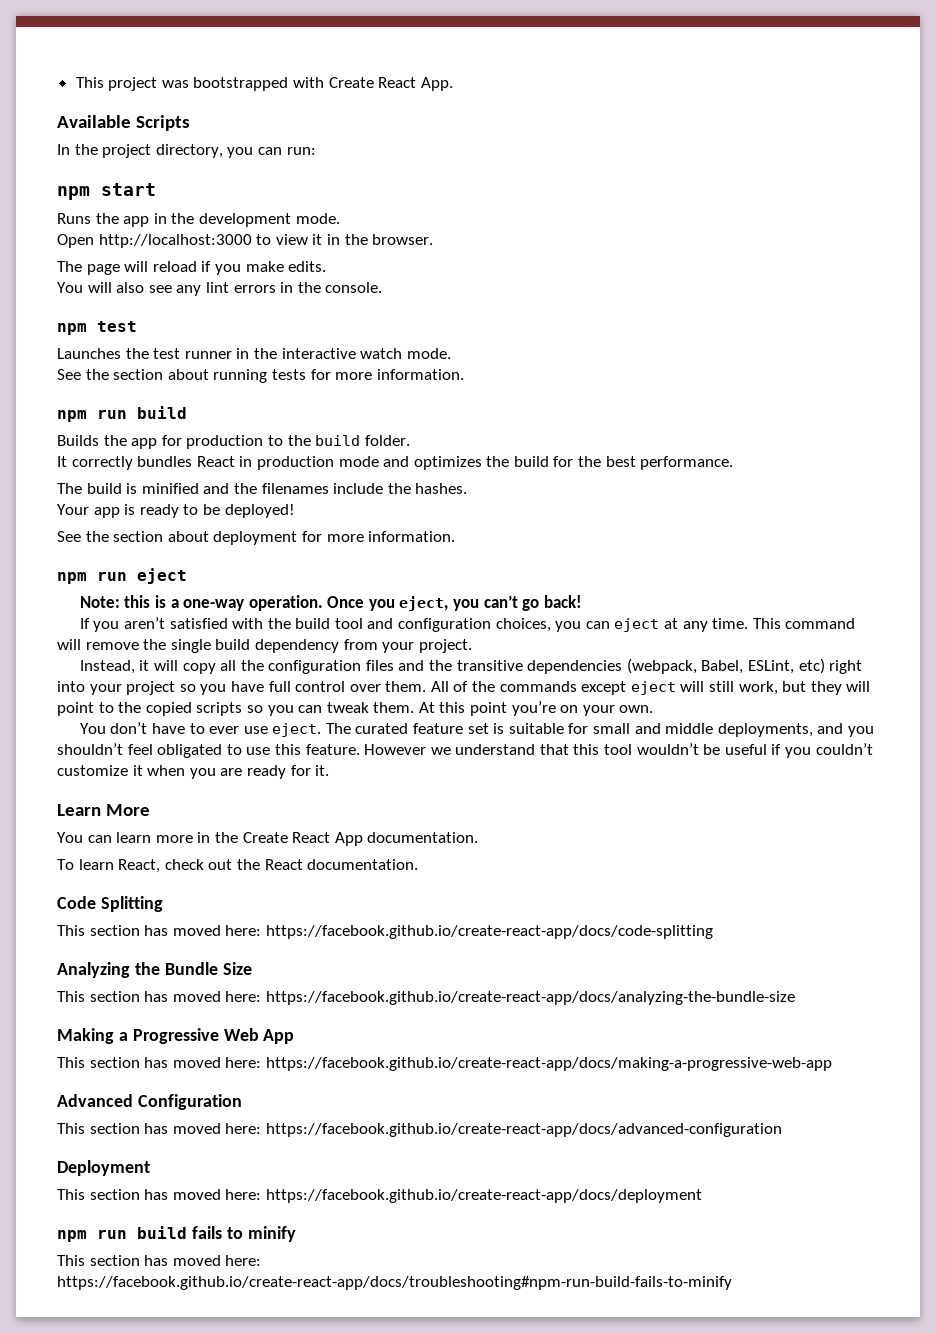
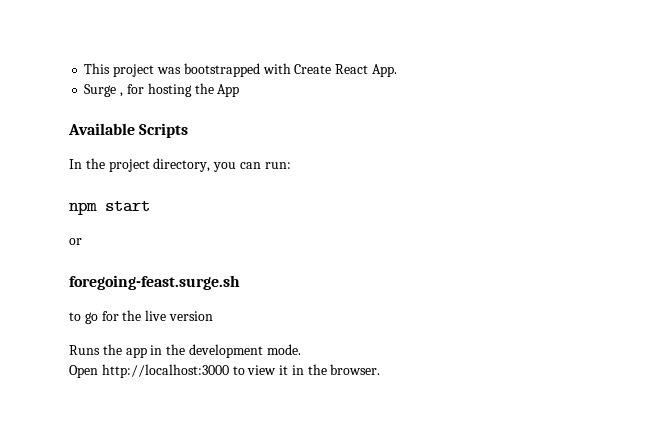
+ Surge , for hosting the App
+ or
+ foregoing-feast.surge.sh
+ to go for the live version
- The page will reload if you make edits.
- You will also see any lint errors in the console.
- npm test
- Launches the test runner in the interactive watch mode.
- See the section about running tests for more information.
- npm run build
- Builds the app for production to the build folder.
- It correctly bundles React in production mode and optimizes the build for the best performance.
- The build is minified and the filenames include the hashes.
- Your app is ready to be deployed!
- See the section about deployment for more information.
- npm run eject
- Note: this is a one-way operation. Once you eject, you can’t go back!
- If you aren’t satisfied with the build tool and configuration choices, you can eject at any time. This command will remove the single build dependency from your project.
- Instead, it will copy all the configuration files and the transitive dependencies (webpack, Babel, ESLint, etc) right into your project so you have full control over them. All of the commands except eject will still work, but they will point to the copied scripts so you can tweak them. At this point you’re on your own.
- You don’t have to ever use eject. The curated feature set is suitable for small and middle deployments, and you shouldn’t feel obligated to use this feature. However we understand that this tool wouldn’t be useful if you couldn’t customize it when you are ready for it.
- Learn More
- You can learn more in the Create React App documentation.
- To learn React, check out the React documentation.
- Code Splitting
- This section has moved here: https://facebook.github.io/create-react-app/docs/code-splitting
- Analyzing the Bundle Size
- This section has moved here: https://facebook.github.io/create-react-app/docs/analyzing-the-bundle-size
- Making a Progressive Web App
- This section has moved here: https://facebook.github.io/create-react-app/docs/making-a-progressive-web-app
- Advanced Configuration
- This section has moved here: https://facebook.github.io/create-react-app/docs/advanced-configuration
- Deployment
- This section has moved here: https://facebook.github.io/create-react-app/docs/deployment
- npm run build fails to minify
- This section has moved here: https://facebook.github.io/create-react-app/docs/troubleshooting#npm-run-build-fails-to-minify

